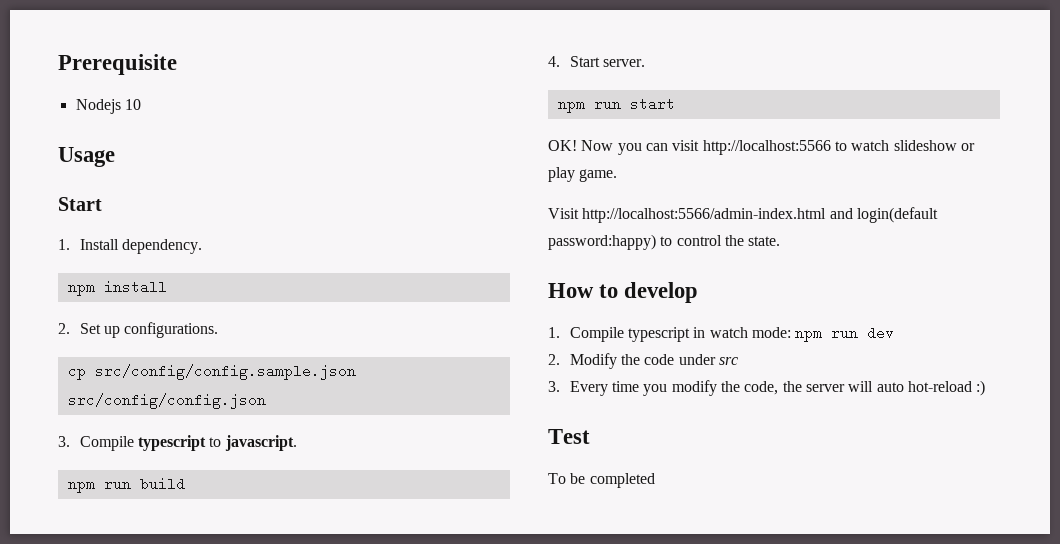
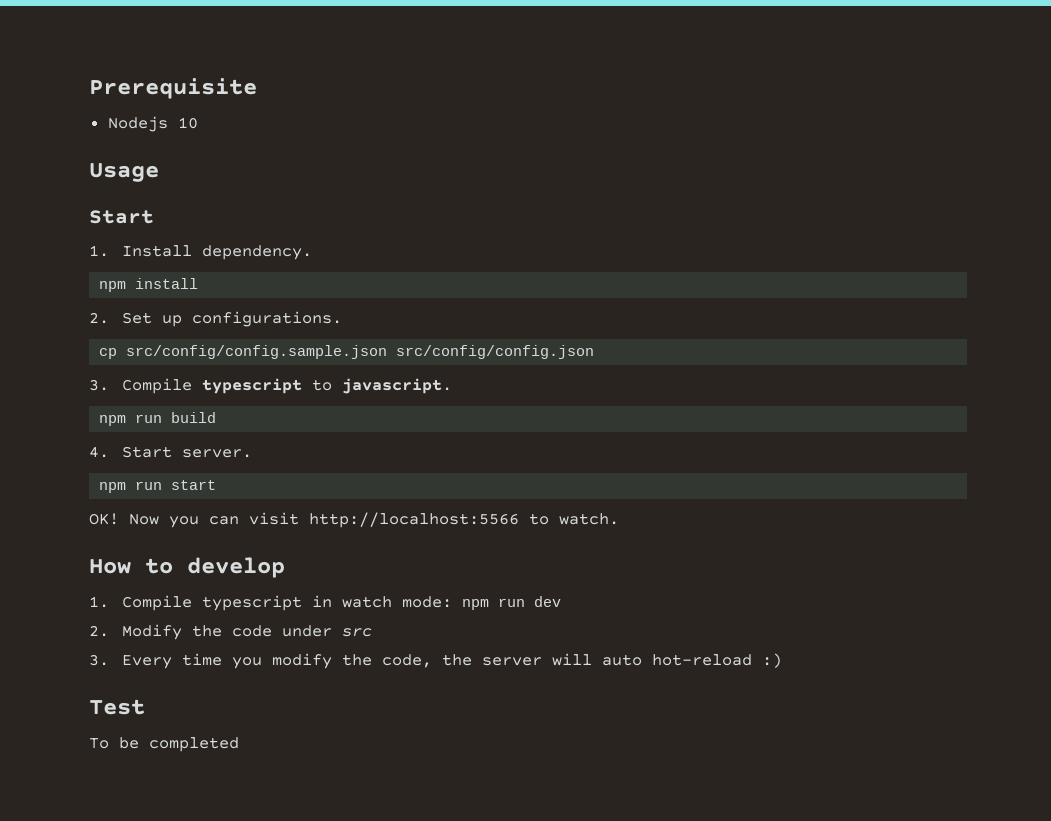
- Now you can visit http://localhost:5566 to watch slideshow or play game.
- Visit http://localhost:5566/admin-index.html and login(default password:happy) to control the state.
+ Now you can visit http://localhost:5566 to watch.

